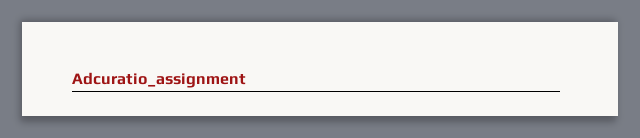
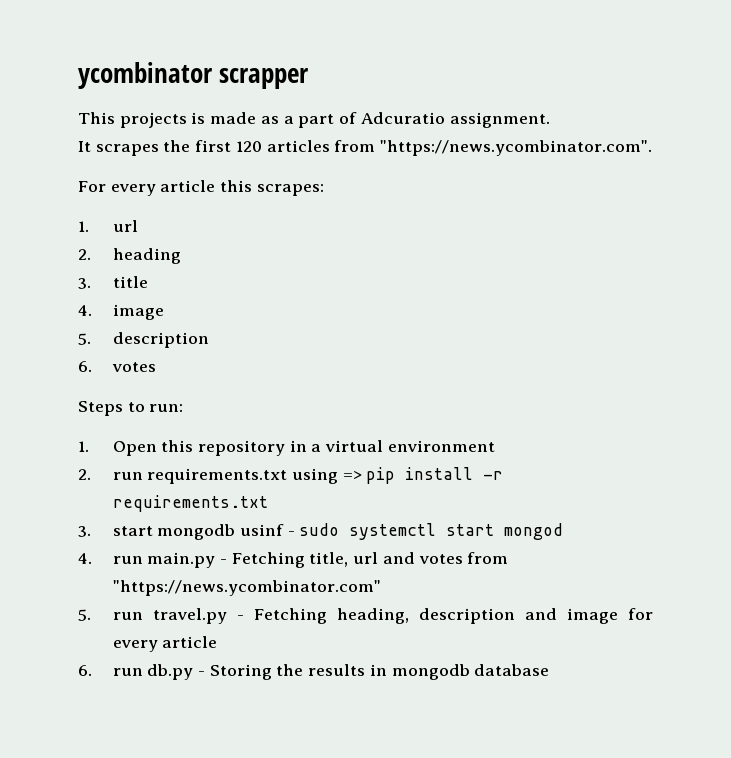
- Adcuratio_assignment
+ ycombinator scrapper
+ This projects is made as a part of Adcuratio assignment.
+ It scrapes the first 120 articles from "https://news.ycombinator.com".
+ For every article this scrapes:
+ 1. url
+ 2. heading
+ 3. title
+ 4. image
+ 5. description
+ 6. votes
+ Steps to run:
+ 1. Open this repository in a virtual environment
+ 2. run requirements.txt using => pip install -r requirements.txt
+ 3. start mongodb usinf - sudo systemctl start mongod
+ 4. run main.py - Fetching title, url and votes from "https://news.ycombinator.com"
+ 5. run travel.py - Fetching heading, description and image for every article
+ 6. run db.py - Storing the results in mongodb database

